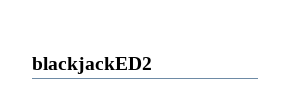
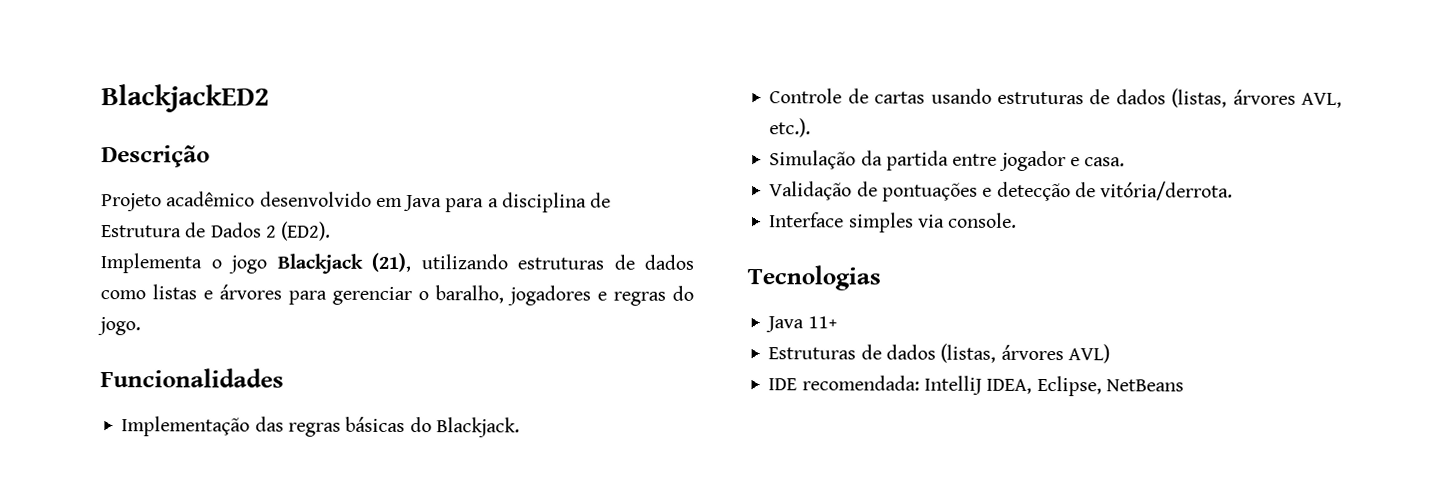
- blackjackED2
+ BlackjackED2
+ Descrição
+ Projeto acadêmico desenvolvido em Java para a disciplina de Estrutura de Dados 2 (ED2).
+ Implementa o jogo Blackjack (21), utilizando estruturas de dados como listas e árvores para gerenciar o baralho, jogadores e regras do jogo.
+ Funcionalidades
+ Implementação das regras básicas do Blackjack.
+ Controle de cartas usando estruturas de dados (listas, árvores AVL, etc.).
+ Simulação da partida entre jogador e casa.
+ Validação de pontuações e detecção de vitória/derrota.
+ Interface simples via console.
+ Tecnologias
+ Java 11+
+ Estruturas de dados (listas, árvores AVL)
+ IDE recomendada: IntelliJ IDEA, Eclipse, NetBeans

